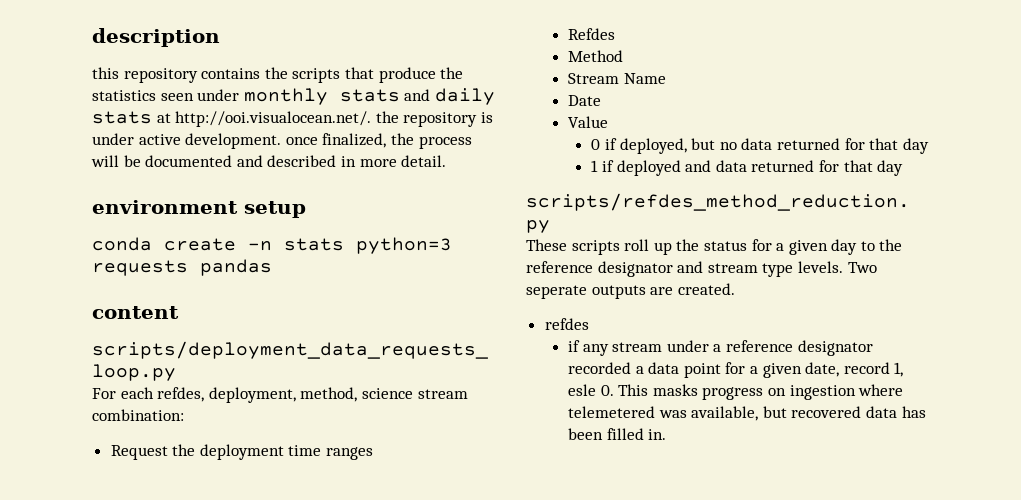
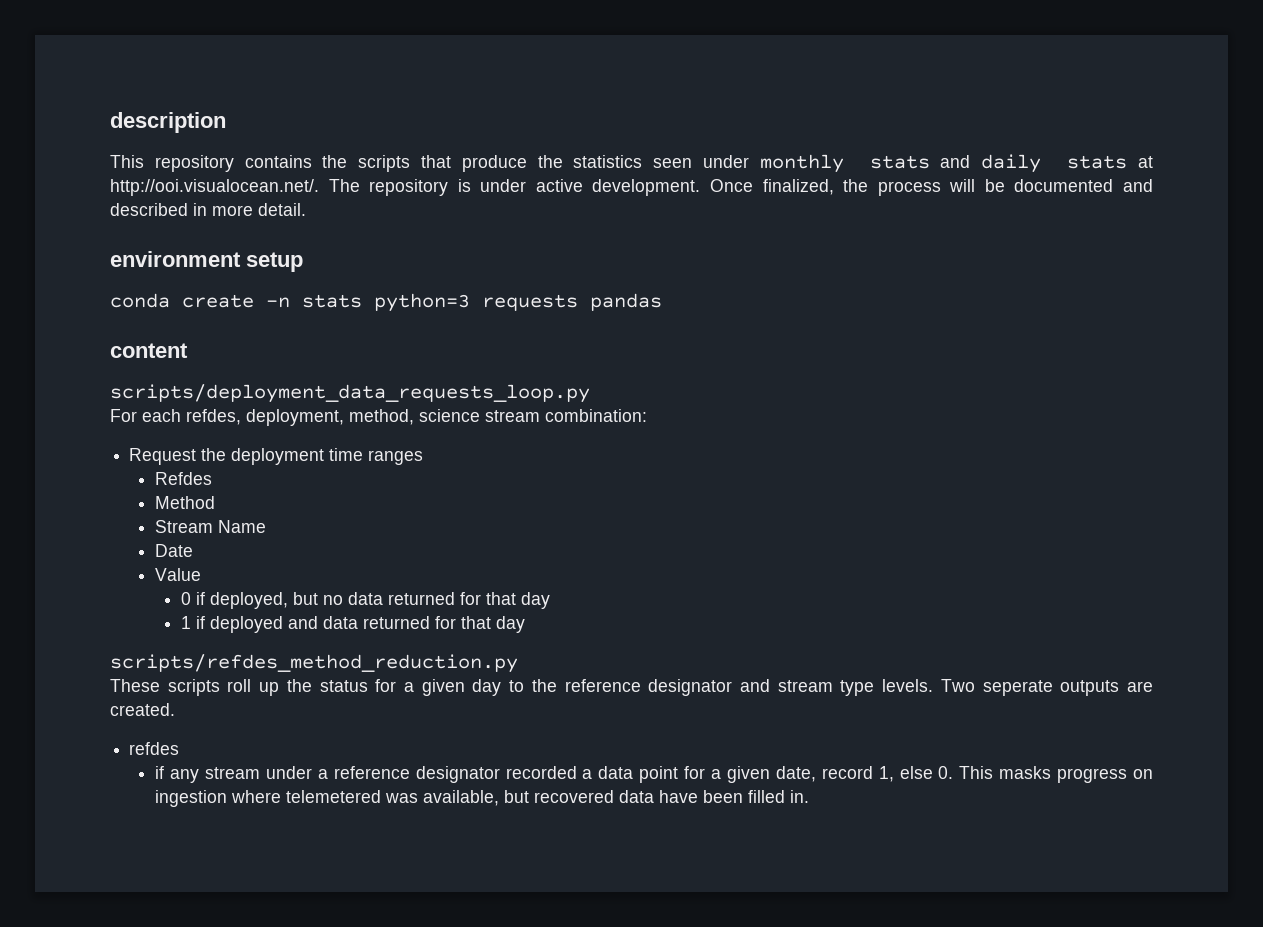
- this repository contains the scripts that produce the statistics seen under monthly stats and daily stats at http://ooi.visualocean.net/. the repository is under active development. once finalized, the process will be documented and described in more detail.
+ This repository contains the scripts that produce the statistics seen under monthly stats and daily stats at http://ooi.visualocean.net/. The repository is under active development. Once finalized, the process will be documented and described in more detail.
- if any stream under a reference designator recorded a data point for a given date, record 1, esle 0. This masks progress on ingestion where telemetered was available, but recovered data has been filled in.
+ if any stream under a reference designator recorded a data point for a given date, record 1, else 0. This masks progress on ingestion where telemetered was available, but recovered data have been filled in.

